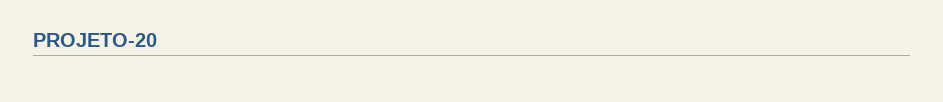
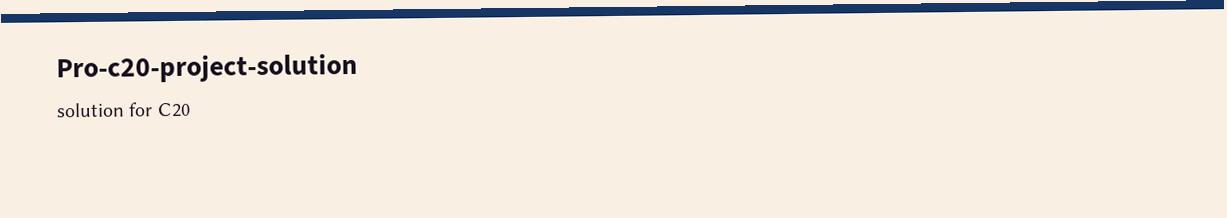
- PROJETO-20
+ Pro-c20-project-solution
+ solution for C20

